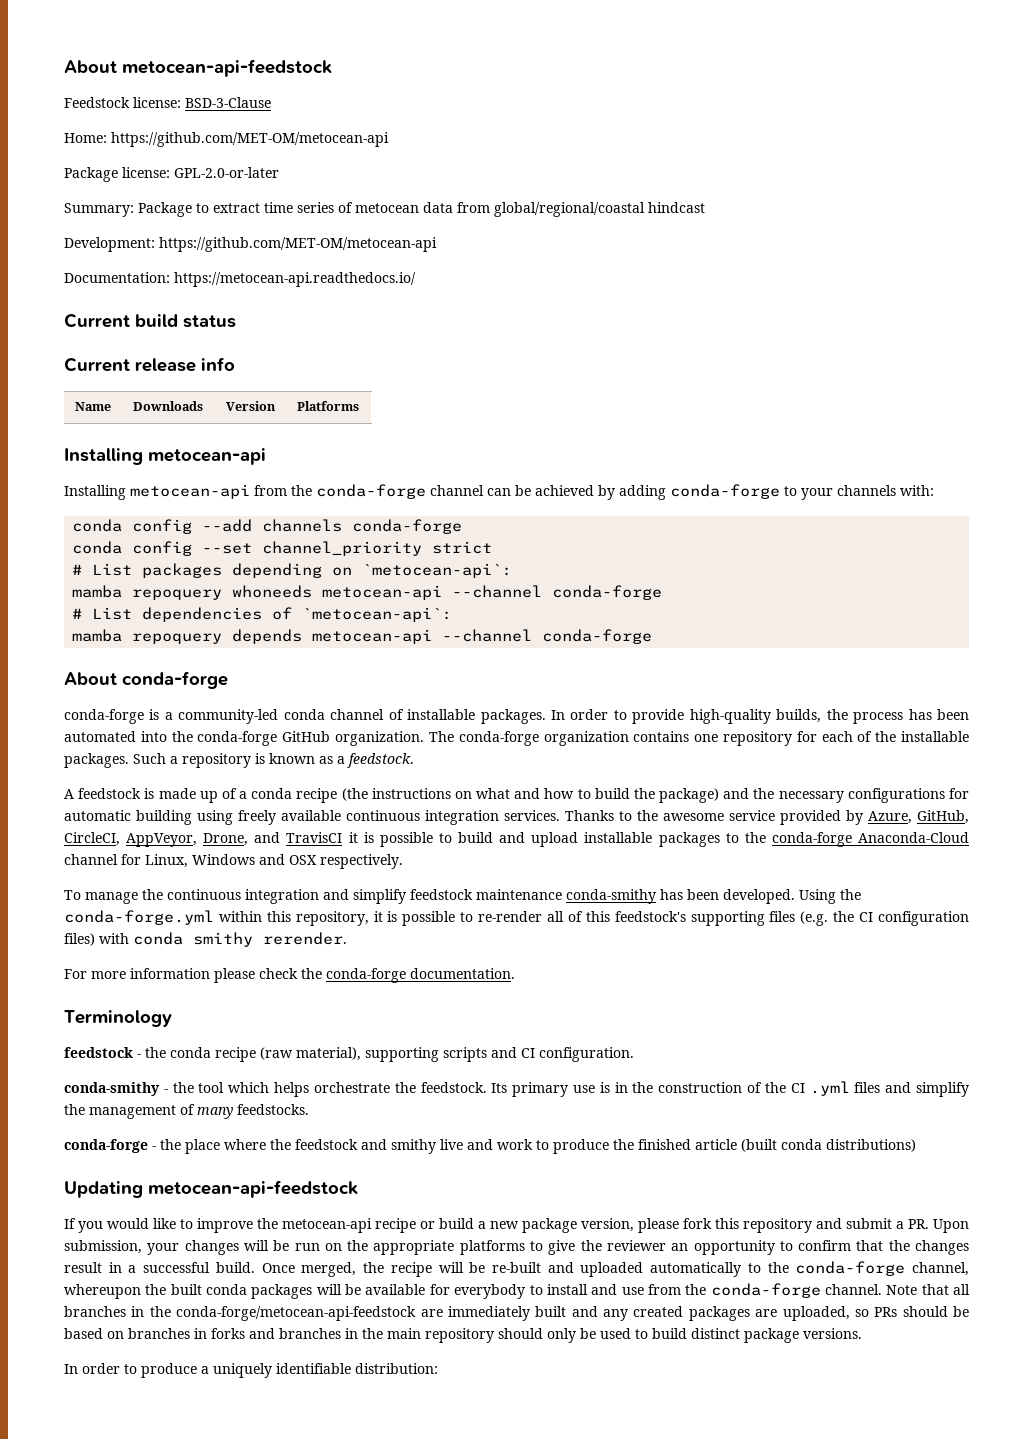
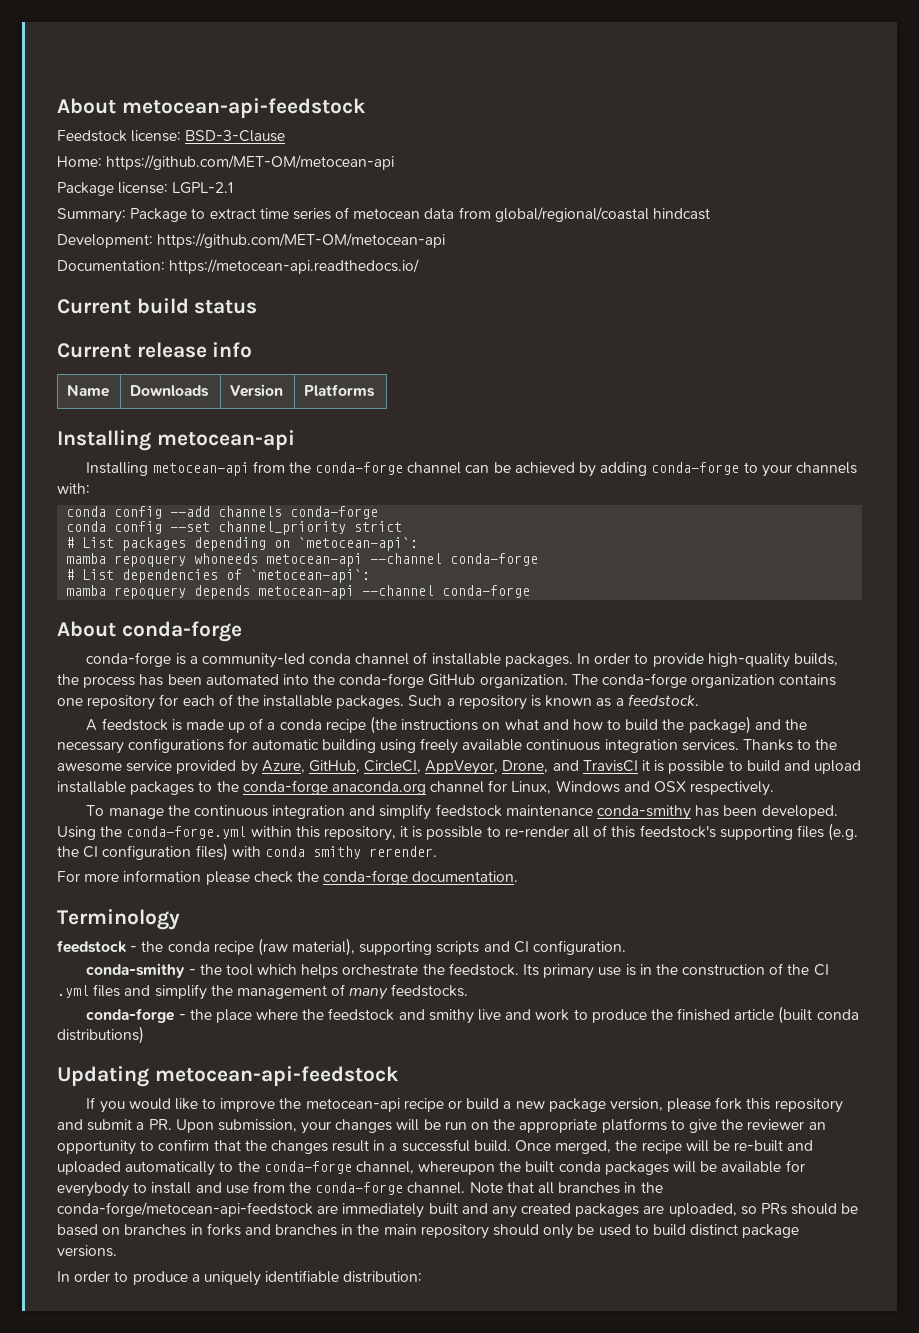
- Package license: GPL-2.0-or-later
+ Package license: LGPL-2.1
- Thanks to the awesome service provided by Azure, GitHub, CircleCI, AppVeyor, Drone, and TravisCI it is possible to build and upload installable packages to the conda-forge Anaconda-Cloud channel for Linux, Windows and OSX respectively.
+ Thanks to the awesome service provided by Azure, GitHub, CircleCI, AppVeyor, Drone, and TravisCI it is possible to build and upload installable packages to the conda-forge anaconda.org channel for Linux, Windows and OSX respectively.

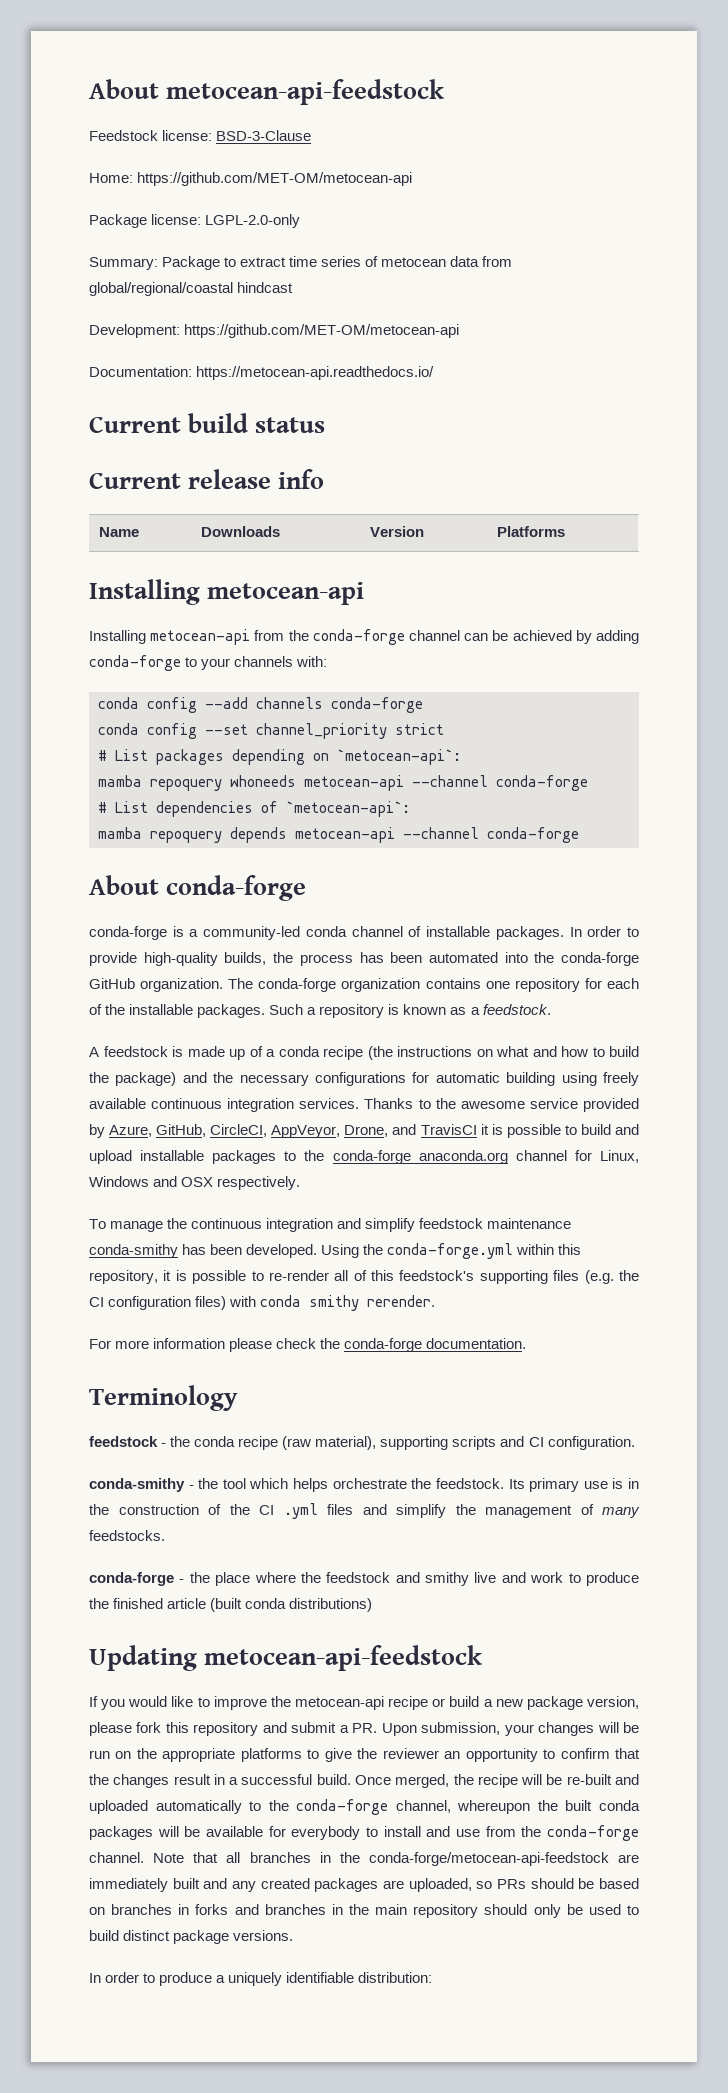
- Package license: LGPL-2.1
+ Package license: LGPL-2.0-only

